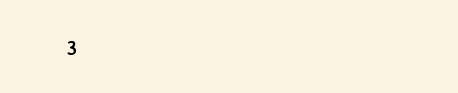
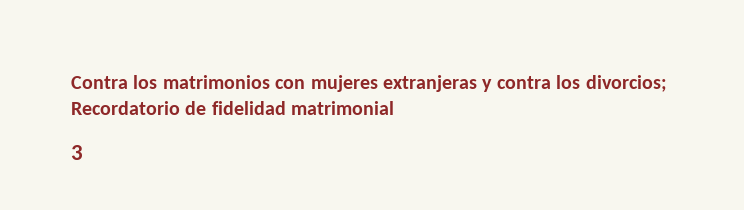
+ Contra los matrimonios con mujeres extranjeras y contra los divorcios; Recordatorio de fidelidad matrimonial

